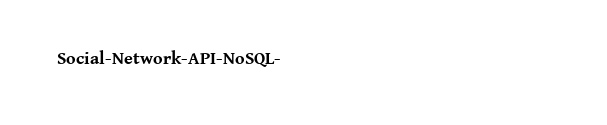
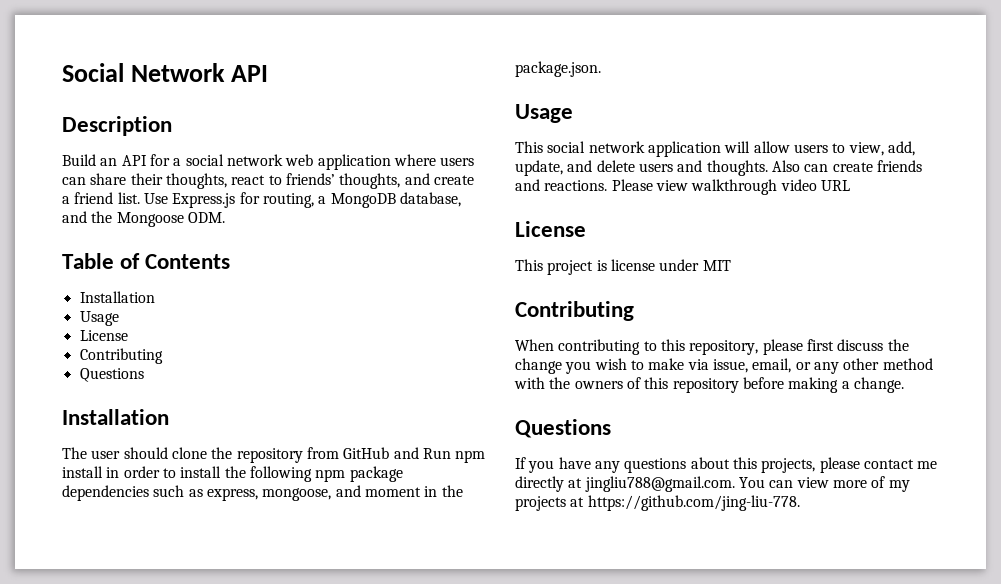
- Social-Network-API-NoSQL-
+ Social Network API
+ Description
+ Build an API for a social network web application where users can share their thoughts, react to friends’ thoughts, and create a friend list. Use Express.js for routing, a MongoDB database, and the Mongoose ODM.
+ Table of Contents
+ Installation
+ Usage
+ License
+ Contributing
+ Questions
+ Installation
+ The user should clone the repository from GitHub and Run npm install in order to install the following npm package dependencies such as express, mongoose, and moment in the package.json.
+ Usage
+ This social network application will allow users to view, add, update, and delete users and thoughts. Also can create friends and reactions. Please view walkthrough video URL
+ License
+ This project is license under MIT
+ Contributing
+ When contributing to this repository, please first discuss the change you wish to make via issue, email, or any other method with the owners of this repository before making a change.
+ Questions
+ If you have any questions about this projects, please contact me directly at jingliu788@gmail.com. You can view more of my projects at https://github.com/jing-liu-778.

